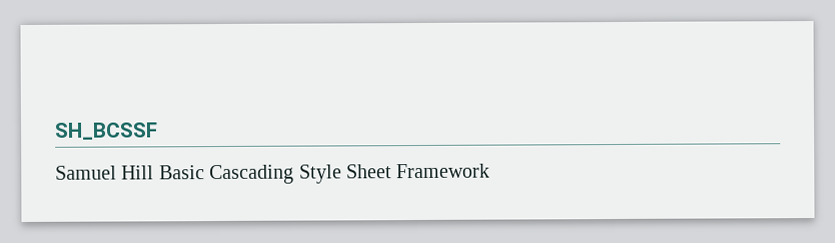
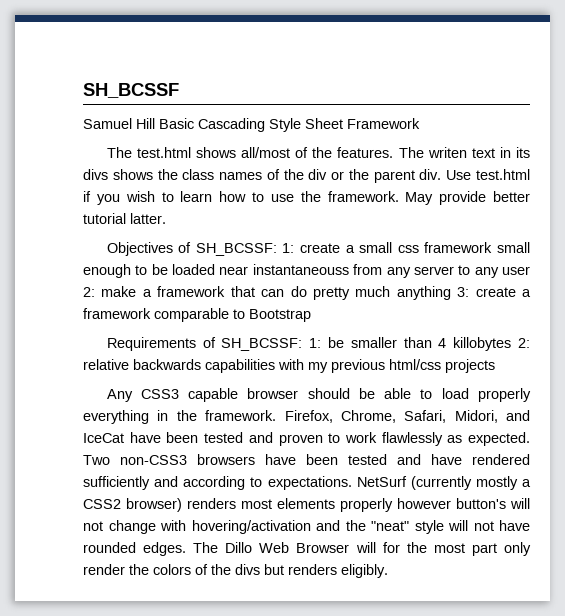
+ The test.html shows all/most of the features. The writen text in its divs shows the class names of the div or the parent div. Use test.html if you wish to learn how to use the framework. May provide better tutorial latter.
+ Objectives of SH_BCSSF: 1: create a small css framework small enough to be loaded near instantaneouss from any server to any user 2: make a framework that can do pretty much anything 3: create a framework comparable to Bootstrap
+ Requirements of SH_BCSSF: 1: be smaller than 4 killobytes 2: relative backwards capabilities with my previous html/css projects
+ Any CSS3 capable browser should be able to load properly everything in the framework. Firefox, Chrome, Safari, Midori, and IceCat have been tested and proven to work flawlessly as expected. Two non-CSS3 browsers have been tested and have rendered sufficiently and according to expectations. NetSurf (currently mostly a CSS2 browser) renders most elements properly however button's will not change with hovering/activation and the "neat" style will not have rounded edges. The Dillo Web Browser will for the most part only render the colors of the divs but renders eligibly.

